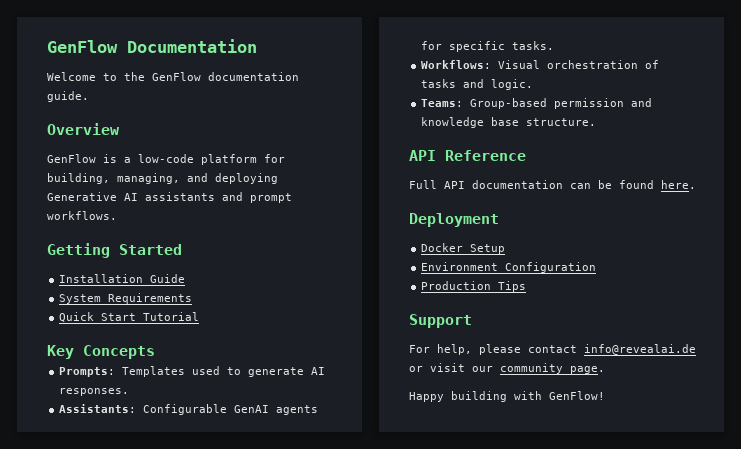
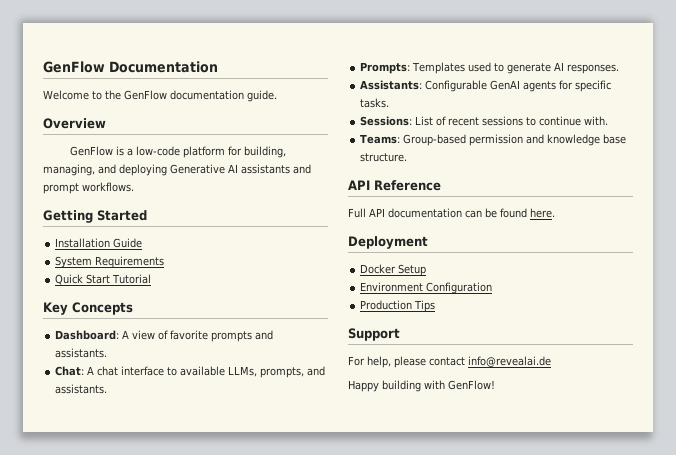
+ Dashboard: A view of favorite prompts and assistants.
+ Chat: A chat interface to available LLMs, prompts, and assistants.
- Workflows: Visual orchestration of tasks and logic.
+ Sessions: List of recent sessions to continue with.
- For help, please contact info@revealai.de or visit our community page.
+ For help, please contact info@revealai.de

